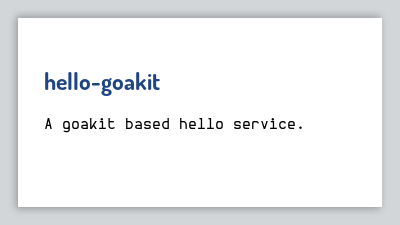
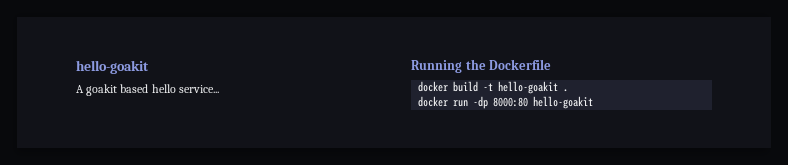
- A goakit based hello service.
+ A goakit based hello service...
+ Running the Dockerfile
+ docker build -t hello-goakit .
+ docker run -dp 8000:80 hello-goakit

